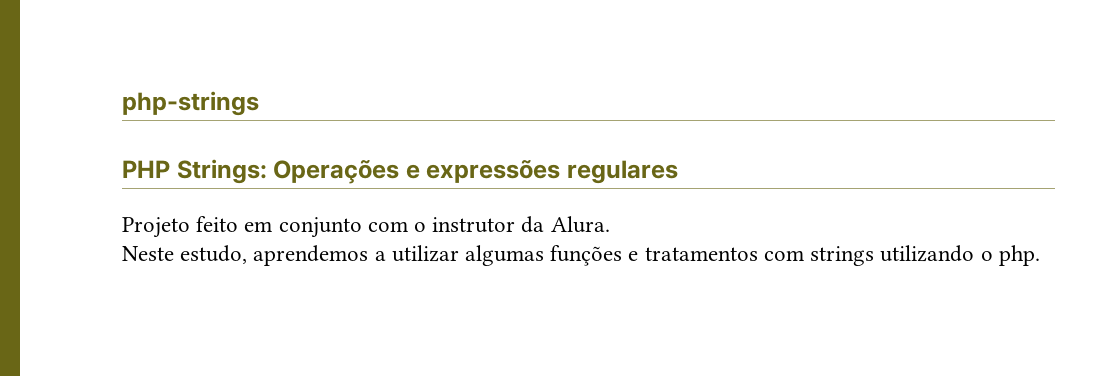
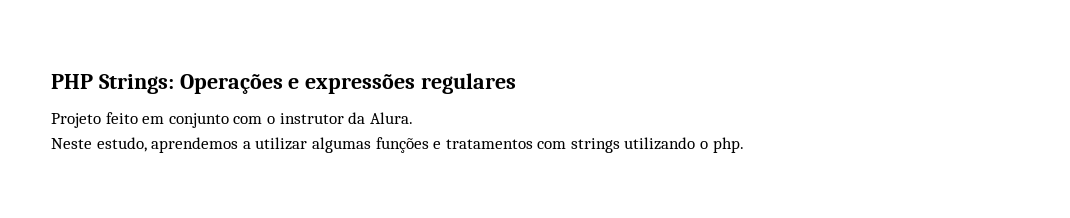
- php-strings

